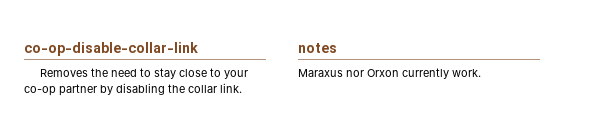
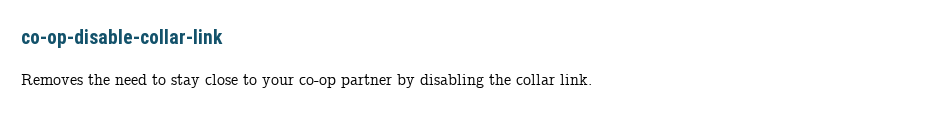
- notes
- Maraxus nor Orxon currently work.

